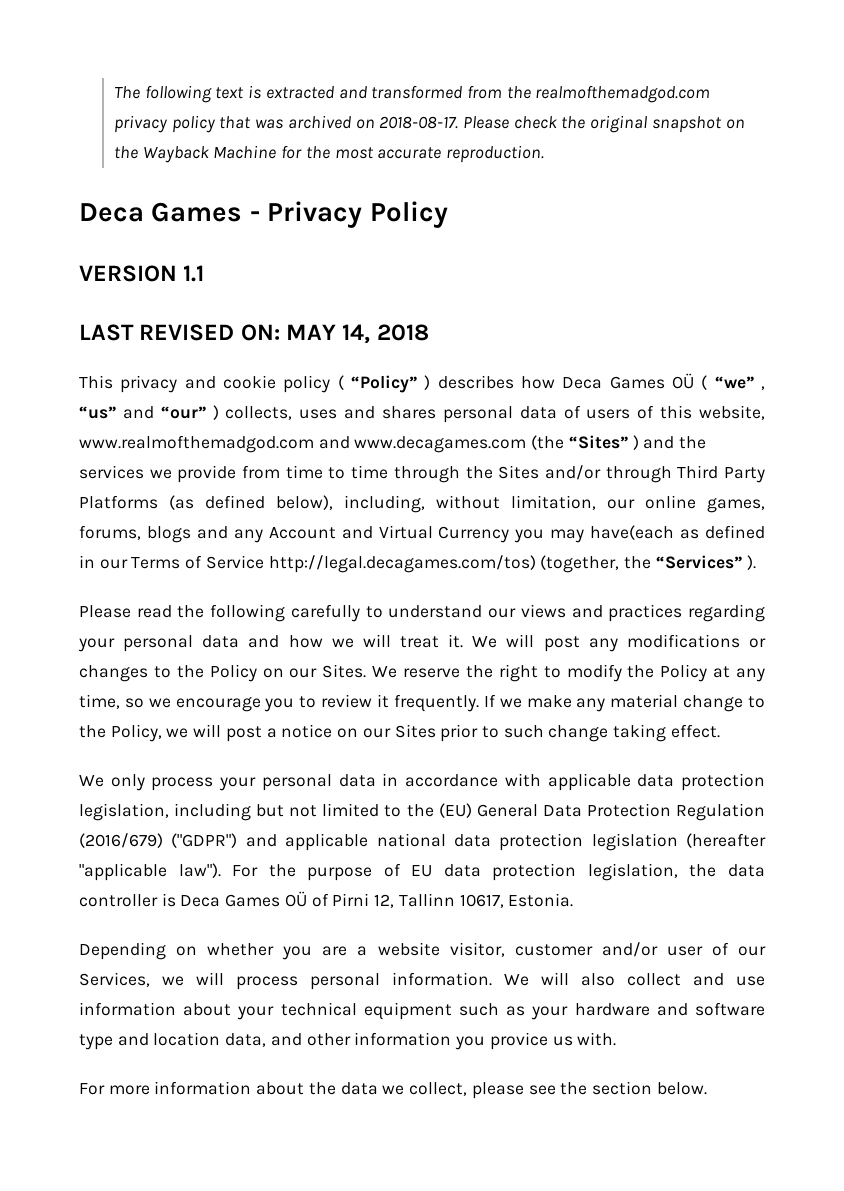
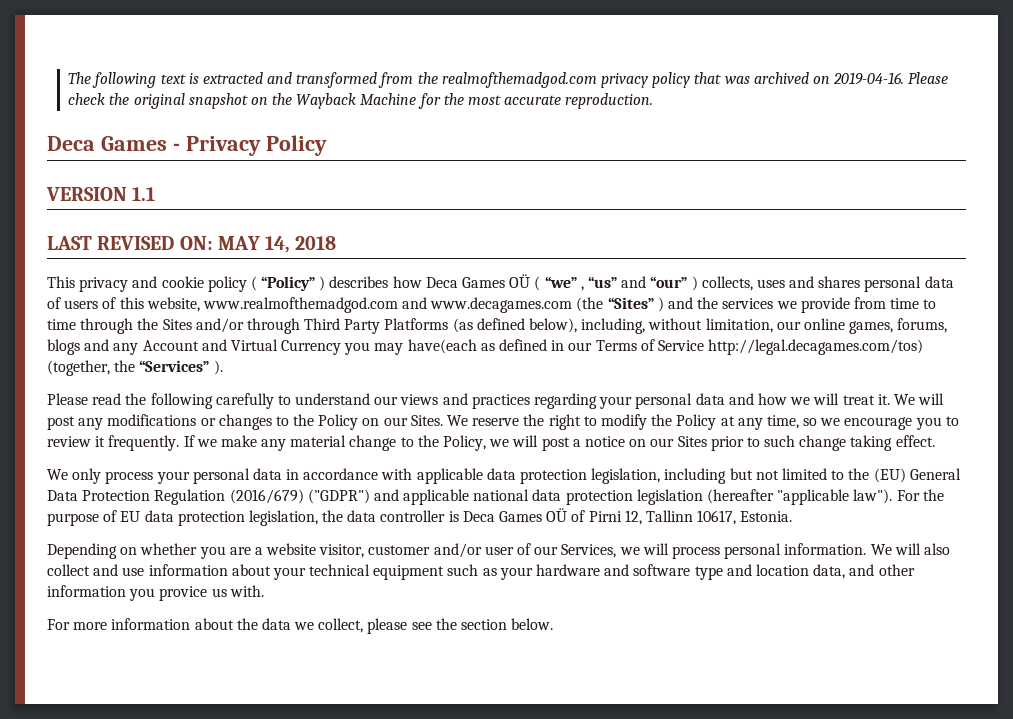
- The following text is extracted and transformed from the realmofthemadgod.com privacy policy that was archived on 2018-08-17.
+ The following text is extracted and transformed from the realmofthemadgod.com privacy policy that was archived on 2019-04-16.

